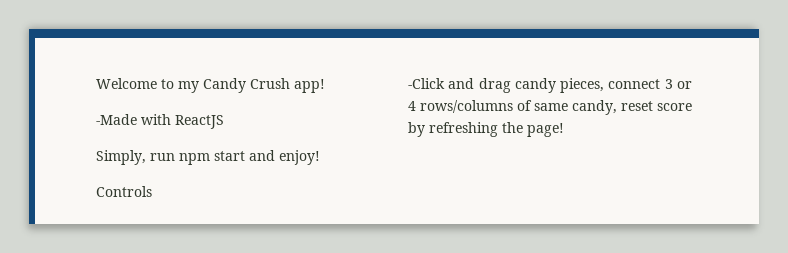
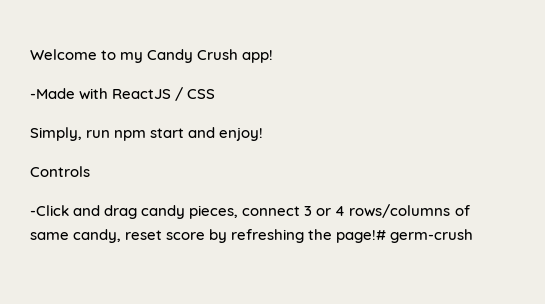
- -Made with ReactJS
+ -Made with ReactJS / CSS
- -Click and drag candy pieces, connect 3 or 4 rows/columns of same candy, reset score by refreshing the page!
+ -Click and drag candy pieces, connect 3 or 4 rows/columns of same candy, reset score by refreshing the page!# germ-crush

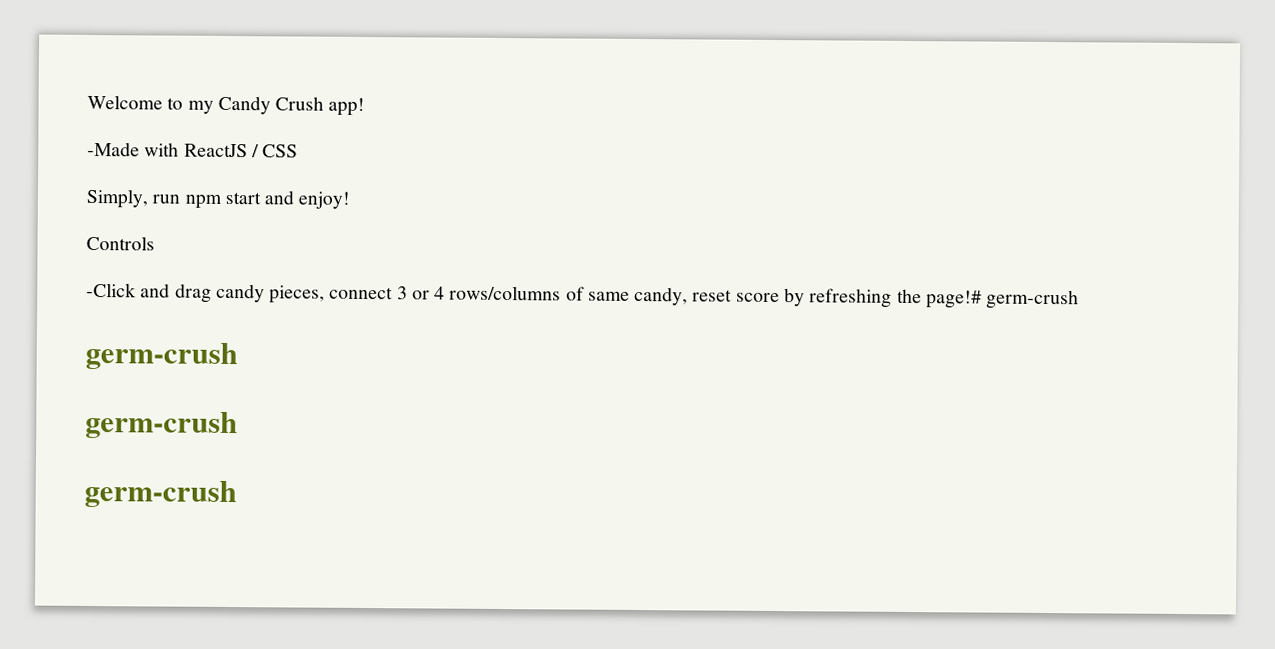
  -Click and drag candy pieces, connect 3 or 4 rows/columns of same candy, reset score by refreshing the page!# germ-crush
+ germ-crush
+ germ-crush
+ germ-crush

